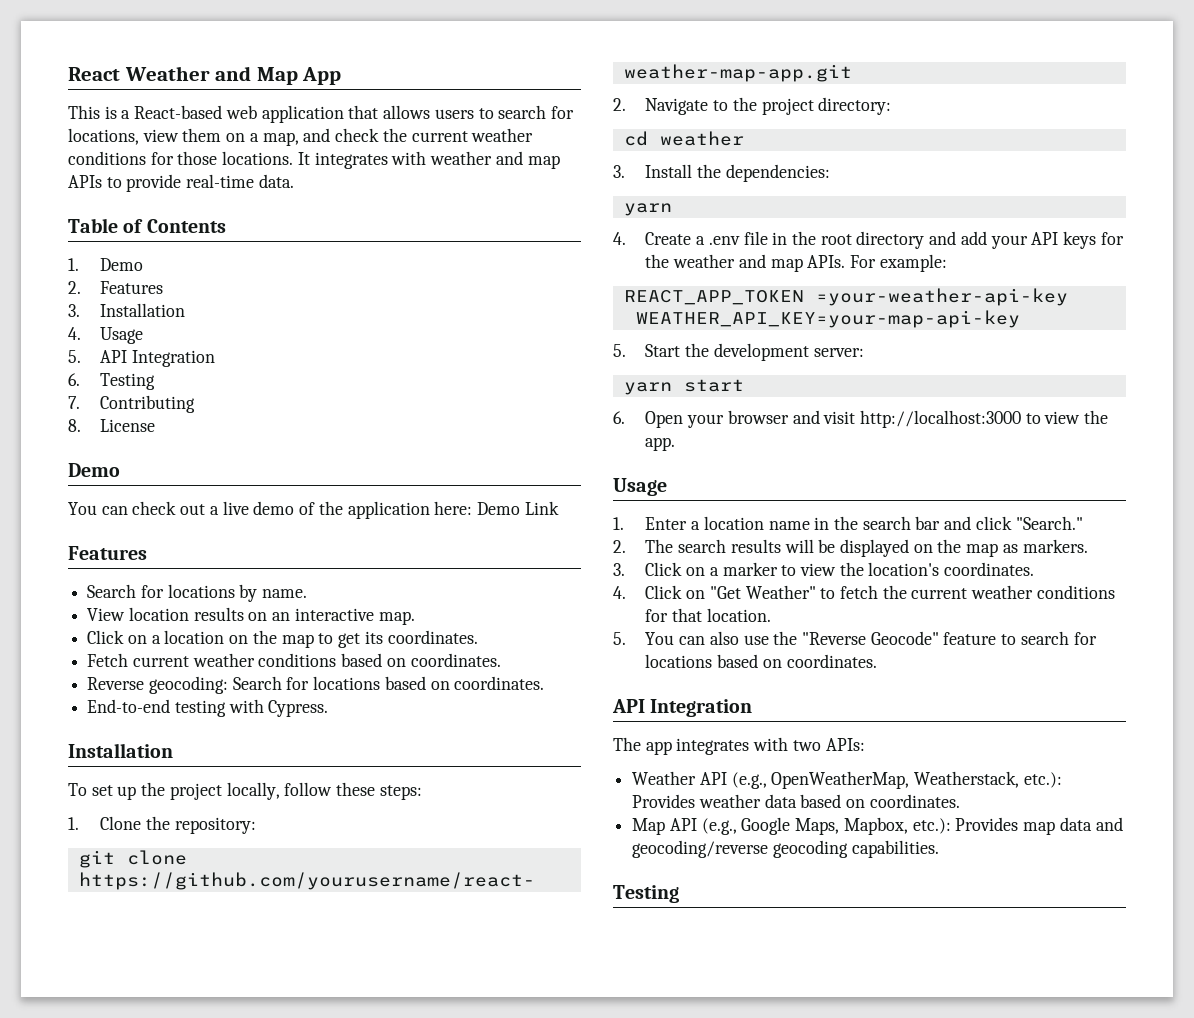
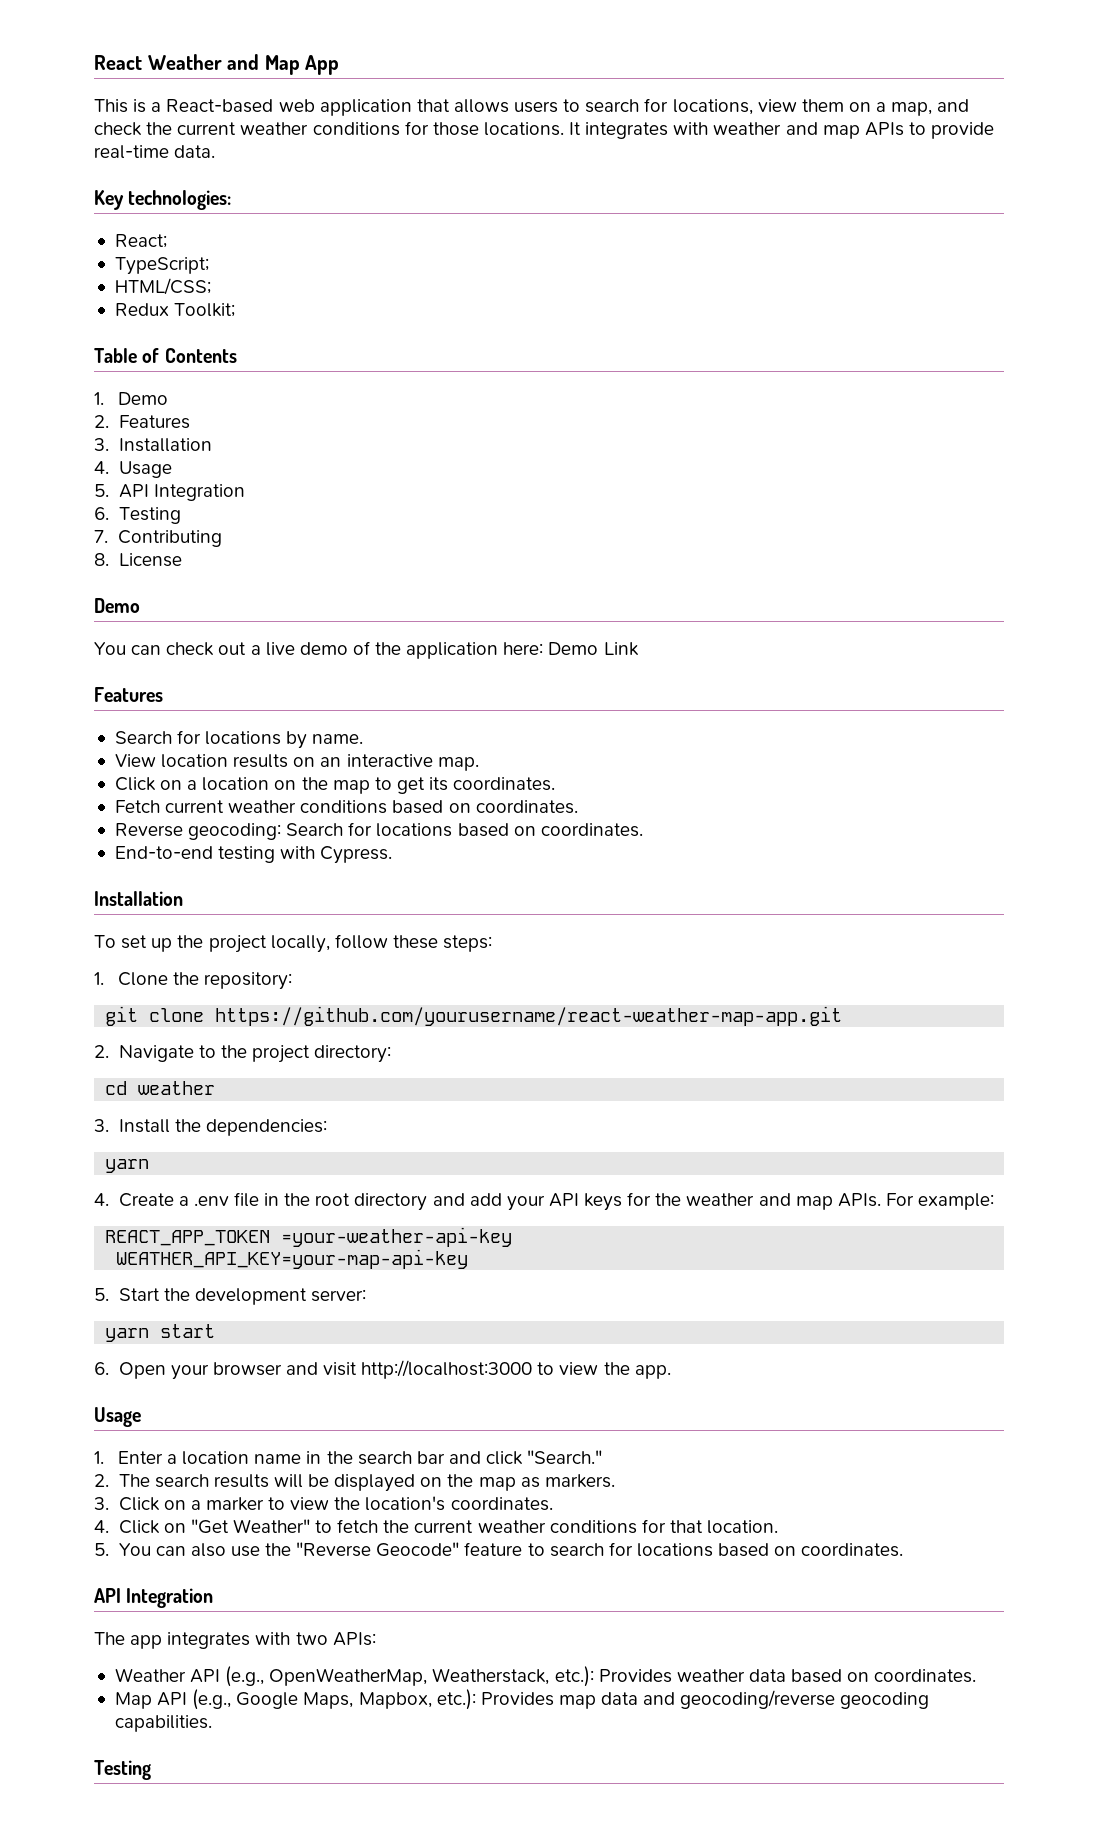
+ Key technologies:
+ React;
+ TypeScript;
+ HTML/CSS;
+ Redux Toolkit;

